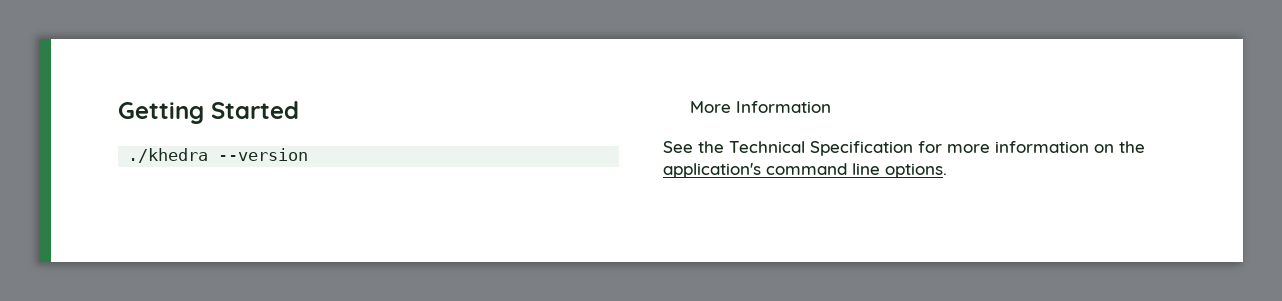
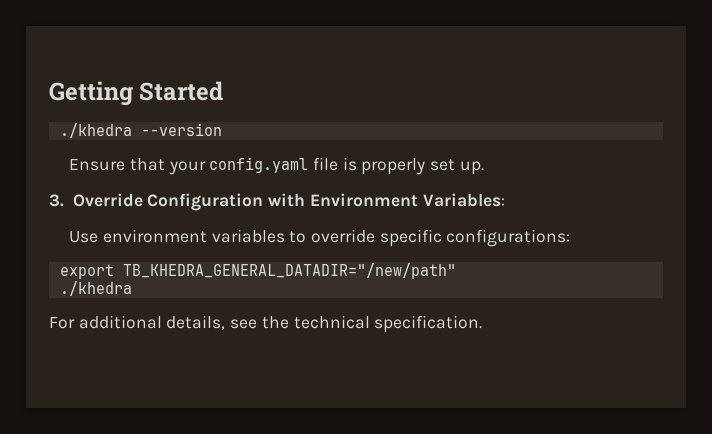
- More Information
- See the Technical Specification for more information on the application's command line options.
+ Ensure that your config.yaml file is properly set up.
+ 3. Override Configuration with Environment Variables:
+ Use environment variables to override specific configurations:
+ export TB_KHEDRA_GENERAL_DATADIR="/new/path"
+ ./khedra
+ For additional details, see the technical specification.

